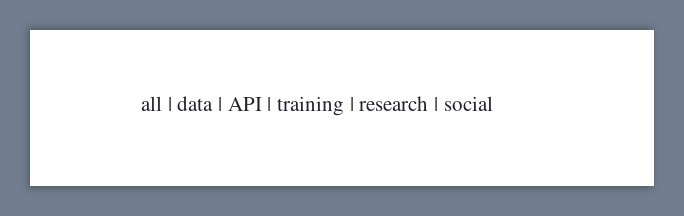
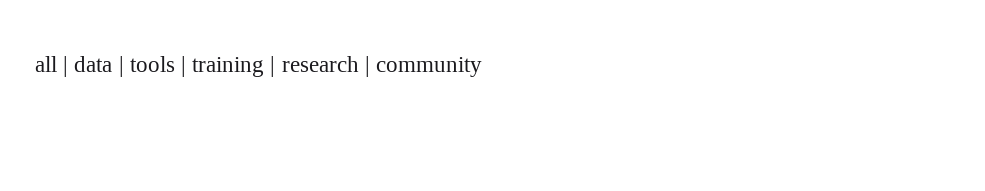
- all | data | API | training | research | social
+ all | data | tools | training | research | community

